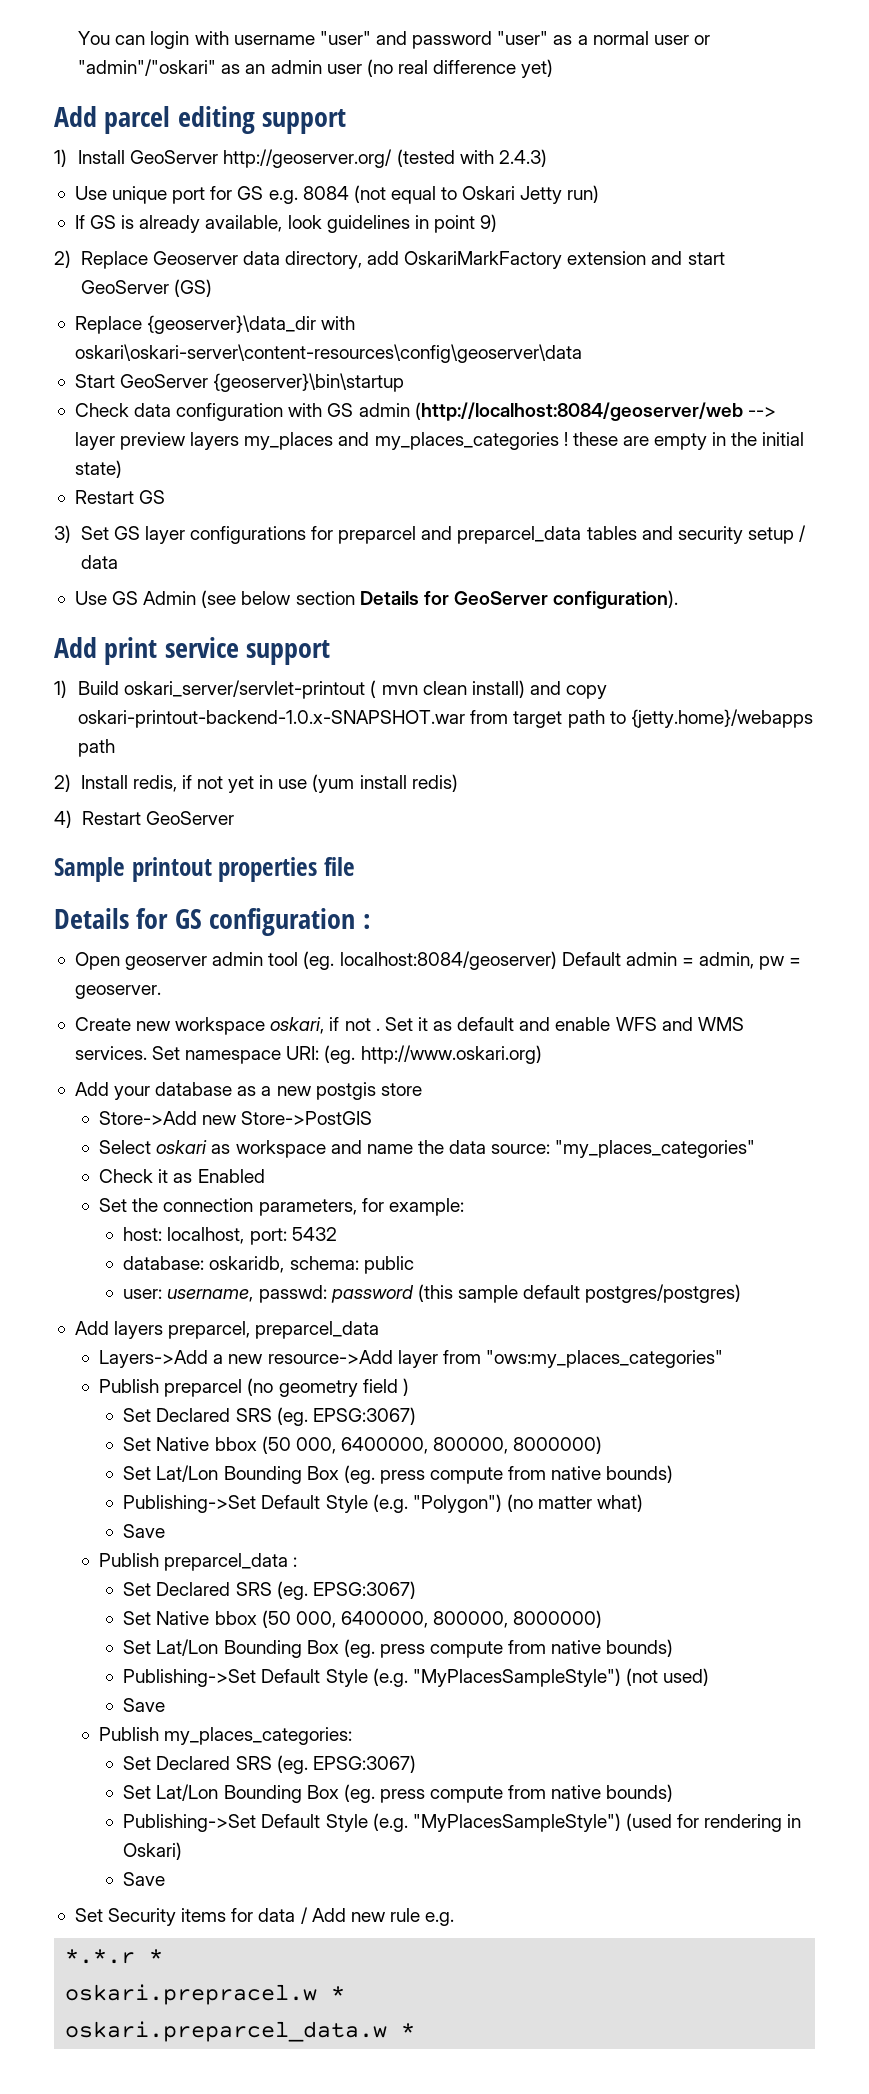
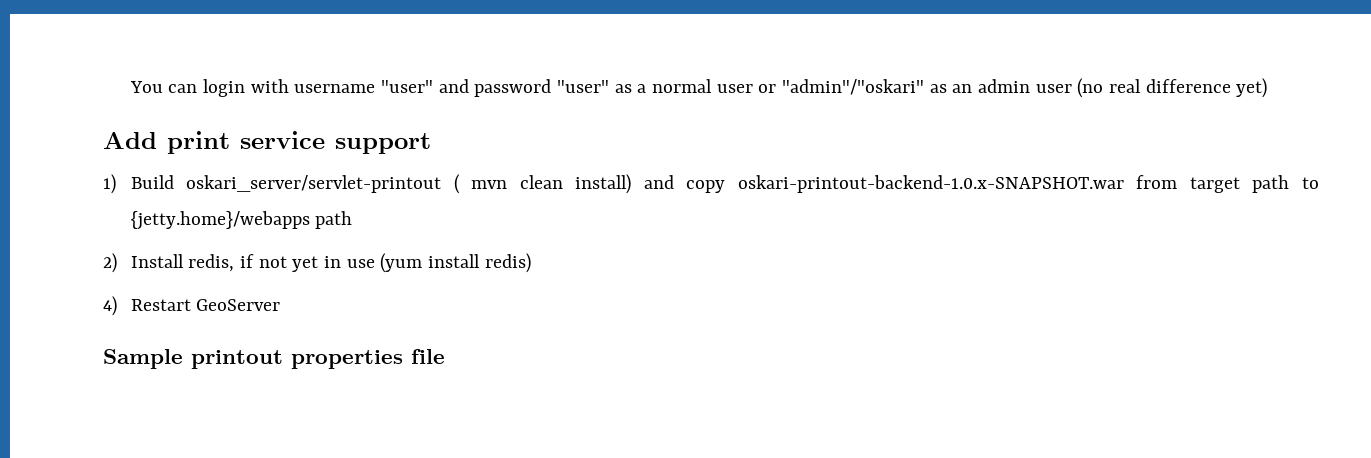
- Add parcel editing support
- 1) Install GeoServer http://geoserver.org/ (tested with 2.4.3)
- Use unique port for GS e.g. 8084 (not equal to Oskari Jetty run)
- If GS is already available, look guidelines in point 9)
- 2) Replace Geoserver data directory, add OskariMarkFactory extension and start GeoServer (GS)
- Replace {geoserver}\data_dir with oskari\oskari-server\content-resources\config\geoserver\data
- Start GeoServer {geoserver}\bin\startup
- Check data configuration with GS admin (http://localhost:8084/geoserver/web --> layer preview layers my_places and my_places_categories ! these are empty in the initial state)
- Restart GS
- 3) Set GS layer configurations for preparcel and preparcel_data tables and security setup / data
- Use GS Admin (see below section Details for GeoServer configuration).
- Details for GS configuration :
- Open geoserver admin tool (eg. localhost:8084/geoserver) Default admin = admin, pw = geoserver.
- Create new workspace oskari, if not . Set it as default and enable WFS and WMS services. Set namespace URI: (eg. http://www.oskari.org)
- Add your database as a new postgis store
- Store->Add new Store->PostGIS
- Select oskari as workspace and name the data source: "my_places_categories"
- Check it as Enabled
- Set the connection parameters, for example:
- host: localhost, port: 5432
- database: oskaridb, schema: public
- user: username, passwd: password (this sample default postgres/postgres)
- Add layers preparcel, preparcel_data
- Layers->Add a new resource->Add layer from "ows:my_places_categories"
- Publish preparcel (no geometry field )
- Set Declared SRS (eg. EPSG:3067)
- Set Native bbox (50 000, 6400000, 800000, 8000000)
- Set Lat/Lon Bounding Box (eg. press compute from native bounds)
- Publishing->Set Default Style (e.g. "Polygon") (no matter what)
- Save
- Publish preparcel_data :
- Set Declared SRS (eg. EPSG:3067)
- Set Native bbox (50 000, 6400000, 800000, 8000000)
- Set Lat/Lon Bounding Box (eg. press compute from native bounds)
- Publishing->Set Default Style (e.g. "MyPlacesSampleStyle") (not used)
- Save
- Publish my_places_categories:
- Set Declared SRS (eg. EPSG:3067)
- Set Lat/Lon Bounding Box (eg. press compute from native bounds)
- Publishing->Set Default Style (e.g. "MyPlacesSampleStyle") (used for rendering in Oskari)
- Save
- Set Security items for data / Add new rule e.g.
- *.*.r *
- oskari.prepracel.w *
- oskari.preparcel_data.w *

